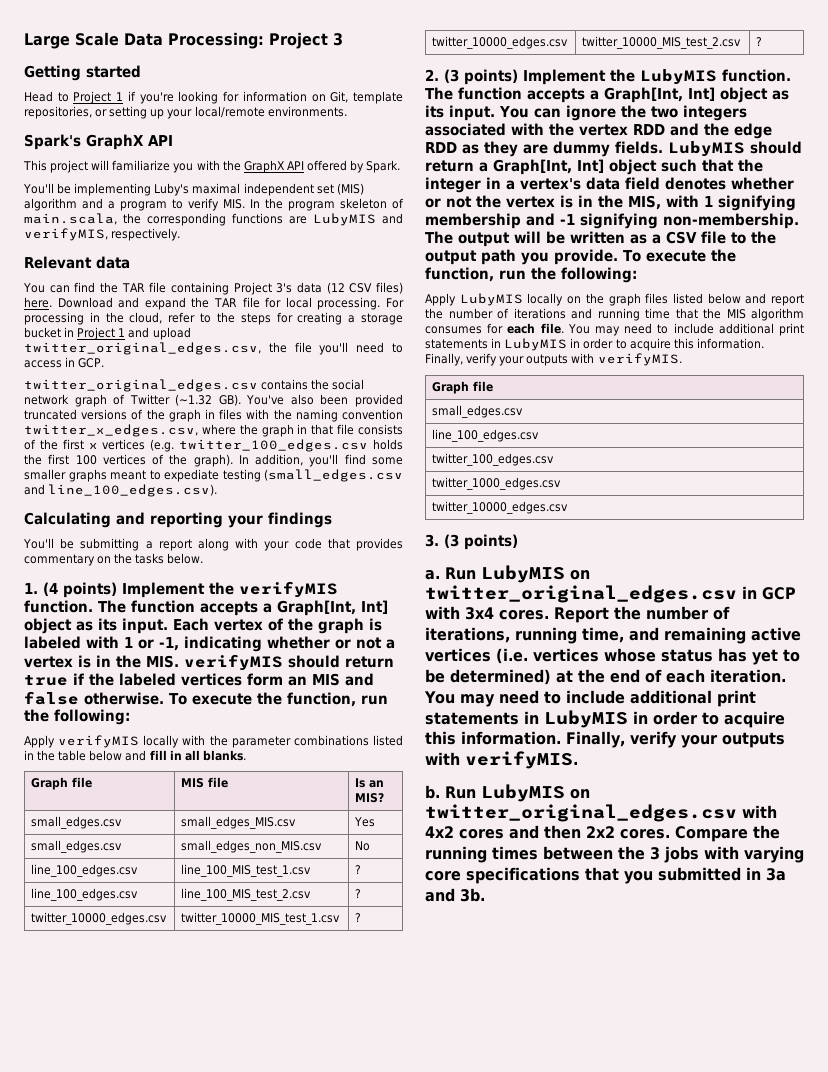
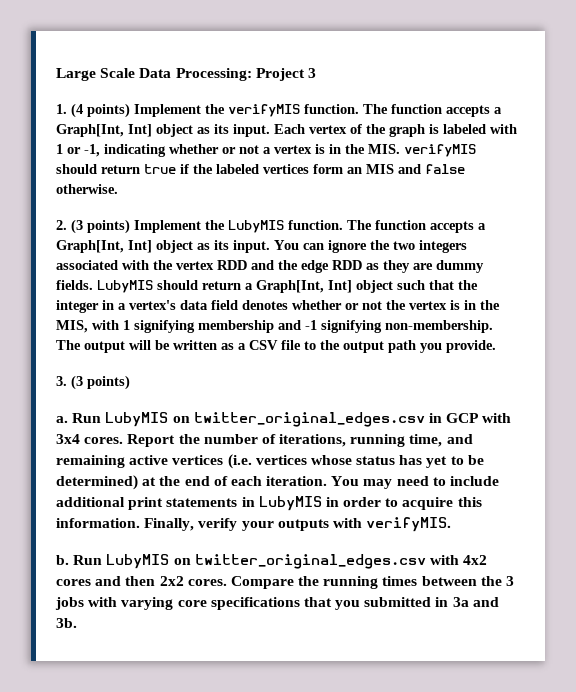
- Getting started
- Head to Project 1 if you're looking for information on Git, template repositories, or setting up your local/remote environments.
- Spark's GraphX API
- This project will familiarize you with the GraphX API offered by Spark.
- You'll be implementing Luby's maximal independent set (MIS) algorithm and a program to verify MIS. In the program skeleton of main.scala, the corresponding functions are LubyMIS and verifyMIS, respectively.
- Relevant data
- You can find the TAR file containing Project 3's data (12 CSV files) here. Download and expand the TAR file for local processing. For processing in the cloud, refer to the steps for creating a storage bucket in Project 1 and upload twitter_original_edges.csv, the file you'll need to access in GCP.
- twitter_original_edges.csv contains the social network graph of Twitter (~1.32 GB). You've also been provided truncated versions of the graph in files with the naming convention twitter_x_edges.csv, where the graph in that file consists of the first x vertices (e.g. twitter_100_edges.csv holds the first 100 vertices of the graph). In addition, you'll find some smaller graphs meant to expediate testing (small_edges.csv and line_100_edges.csv).
- Calculating and reporting your findings
- You'll be submitting a report along with your code that provides commentary on the tasks below.
- Each vertex of the graph is labeled with 1 or -1, indicating whether or not a vertex is in the MIS. verifyMIS should return true if the labeled vertices form an MIS and false otherwise. To execute the function, run the following:
- Apply verifyMIS locally with the parameter combinations listed in the table below and fill in all blanks.
- Graph file | MIS file | Is an MIS?
- small_edges.csv | small_edges_MIS.csv | Yes
- small_edges.csv | small_edges_non_MIS.csv | No
- line_100_edges.csv | line_100_MIS_test_1.csv | ?
- line_100_edges.csv | line_100_MIS_test_2.csv | ?
- twitter_10000_edges.csv | twitter_10000_MIS_test_1.csv | ?
- twitter_10000_edges.csv | twitter_10000_MIS_test_2.csv | ?
+ Each vertex of the graph is labeled with 1 or -1, indicating whether or not a vertex is in the MIS. verifyMIS should return true if the labeled vertices form an MIS and false otherwise.
- The output will be written as a CSV file to the output path you provide. To execute the function, run the following:
- Apply LubyMIS locally on the graph files listed below and report the number of iterations and running time that the MIS algorithm consumes for each file. You may need to include additional print statements in LubyMIS in order to acquire this information. Finally, verify your outputs with verifyMIS.
- Graph file
- small_edges.csv
- line_100_edges.csv
- twitter_100_edges.csv
- twitter_1000_edges.csv
- twitter_10000_edges.csv
+ The output will be written as a CSV file to the output path you provide.

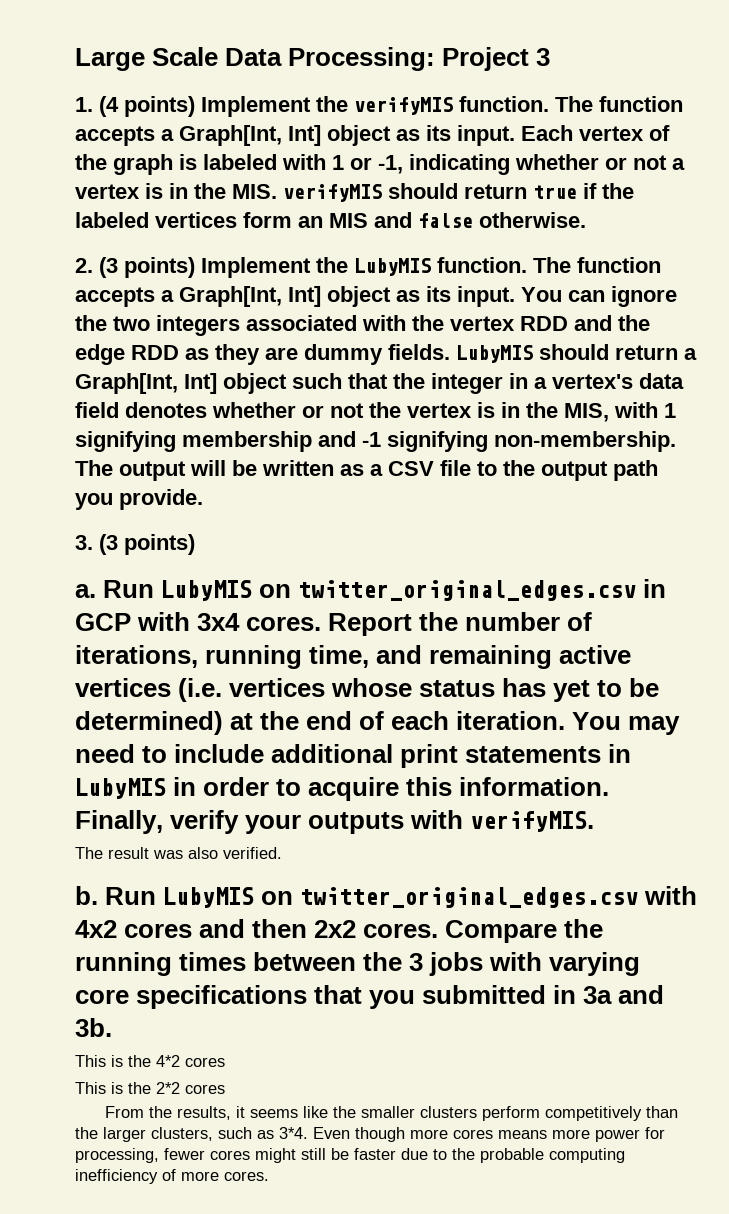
+ The result was also verified.
+ This is the 4*2 cores
+ This is the 2*2 cores
+ From the results, it seems like the smaller clusters perform competitively than the larger clusters, such as 3*4. Even though more cores means more power for processing, fewer cores might still be faster due to the probable computing inefficiency of more cores.

